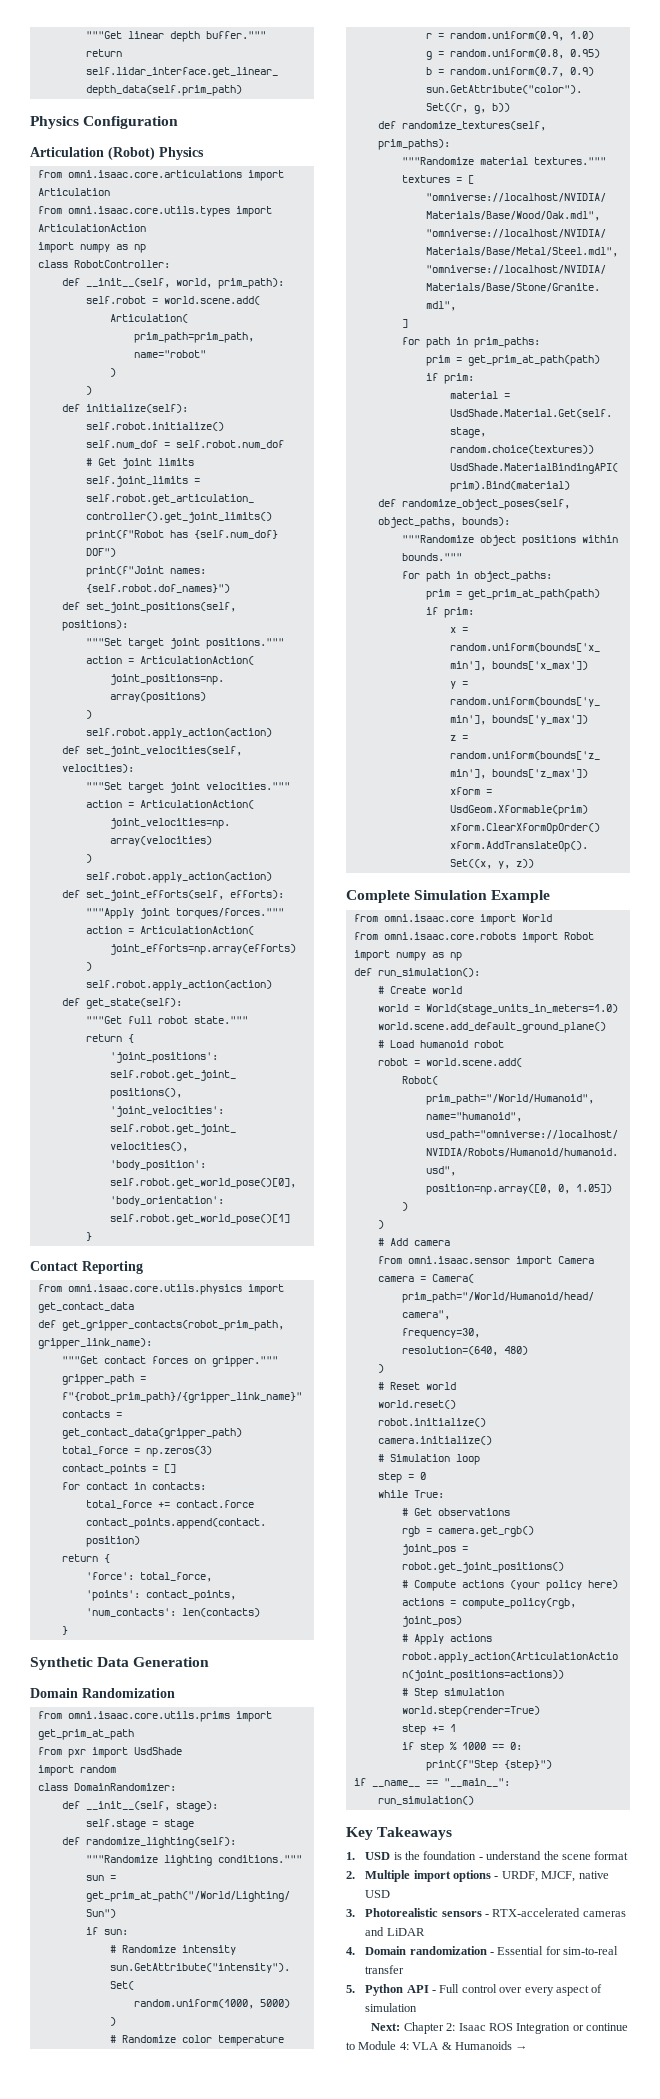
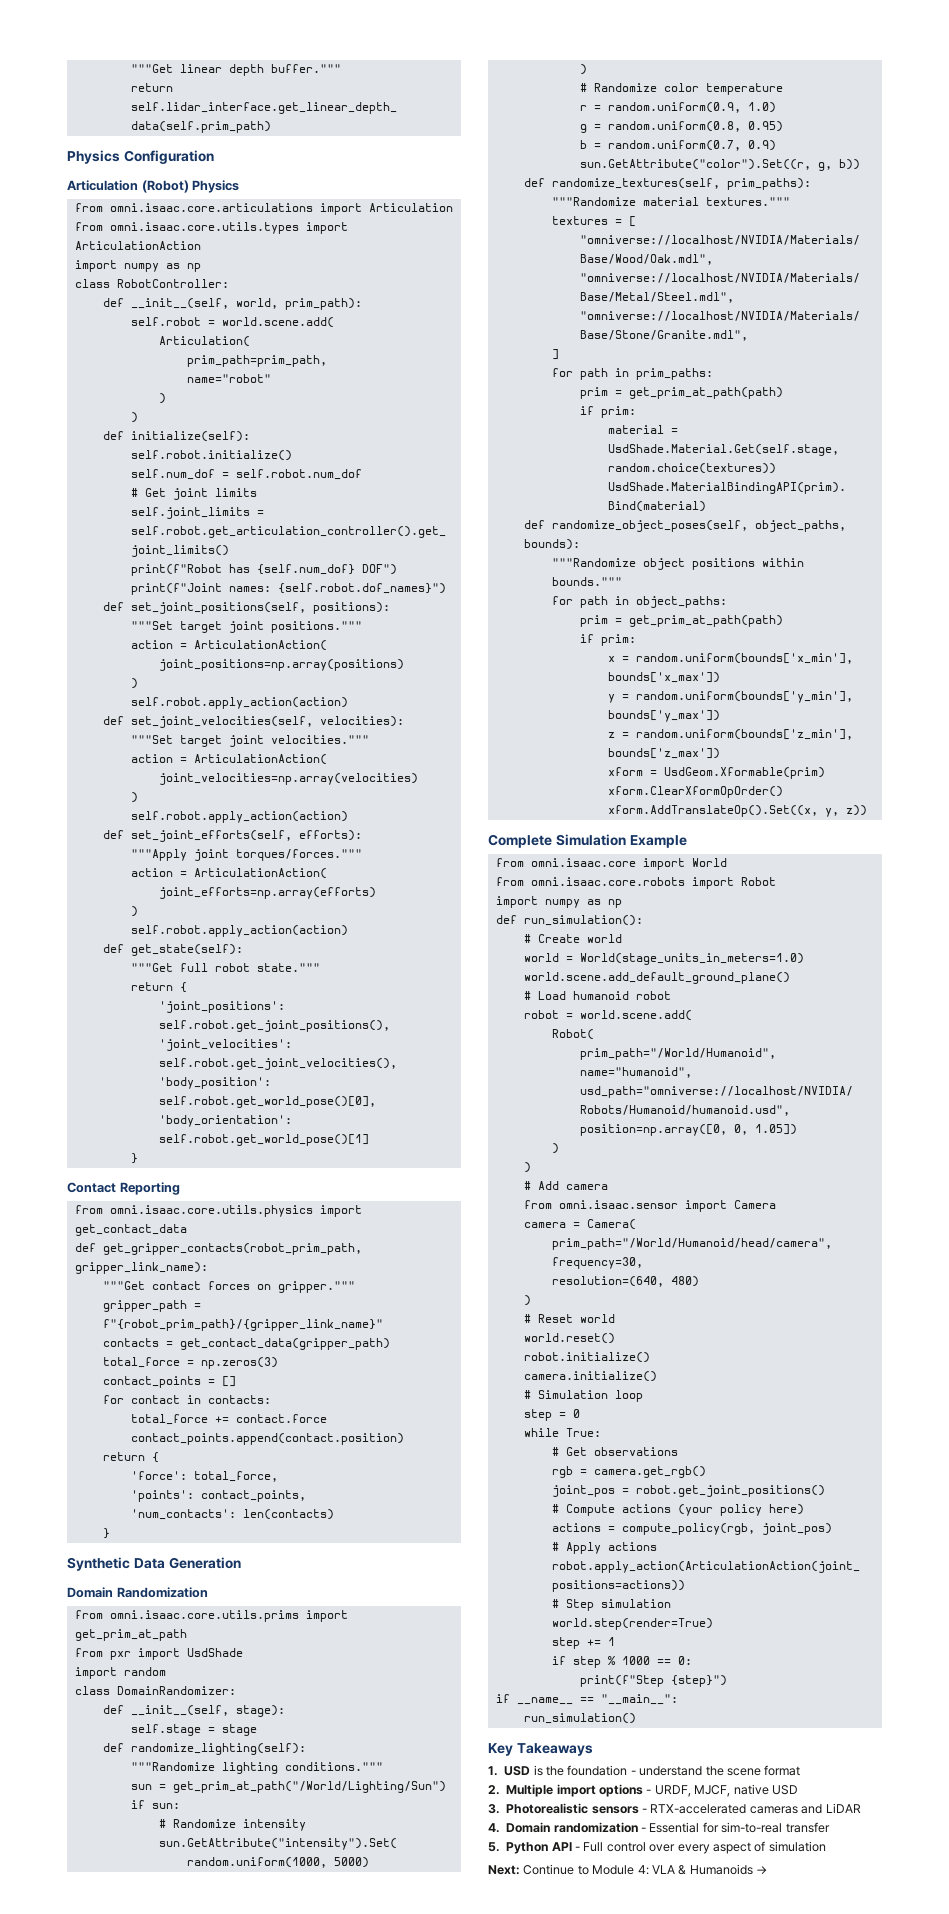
- Next: Chapter 2: Isaac ROS Integration or continue to Module 4: VLA & Humanoids →
+ Next: Continue to Module 4: VLA & Humanoids →

